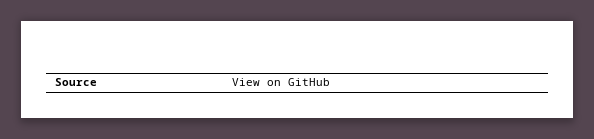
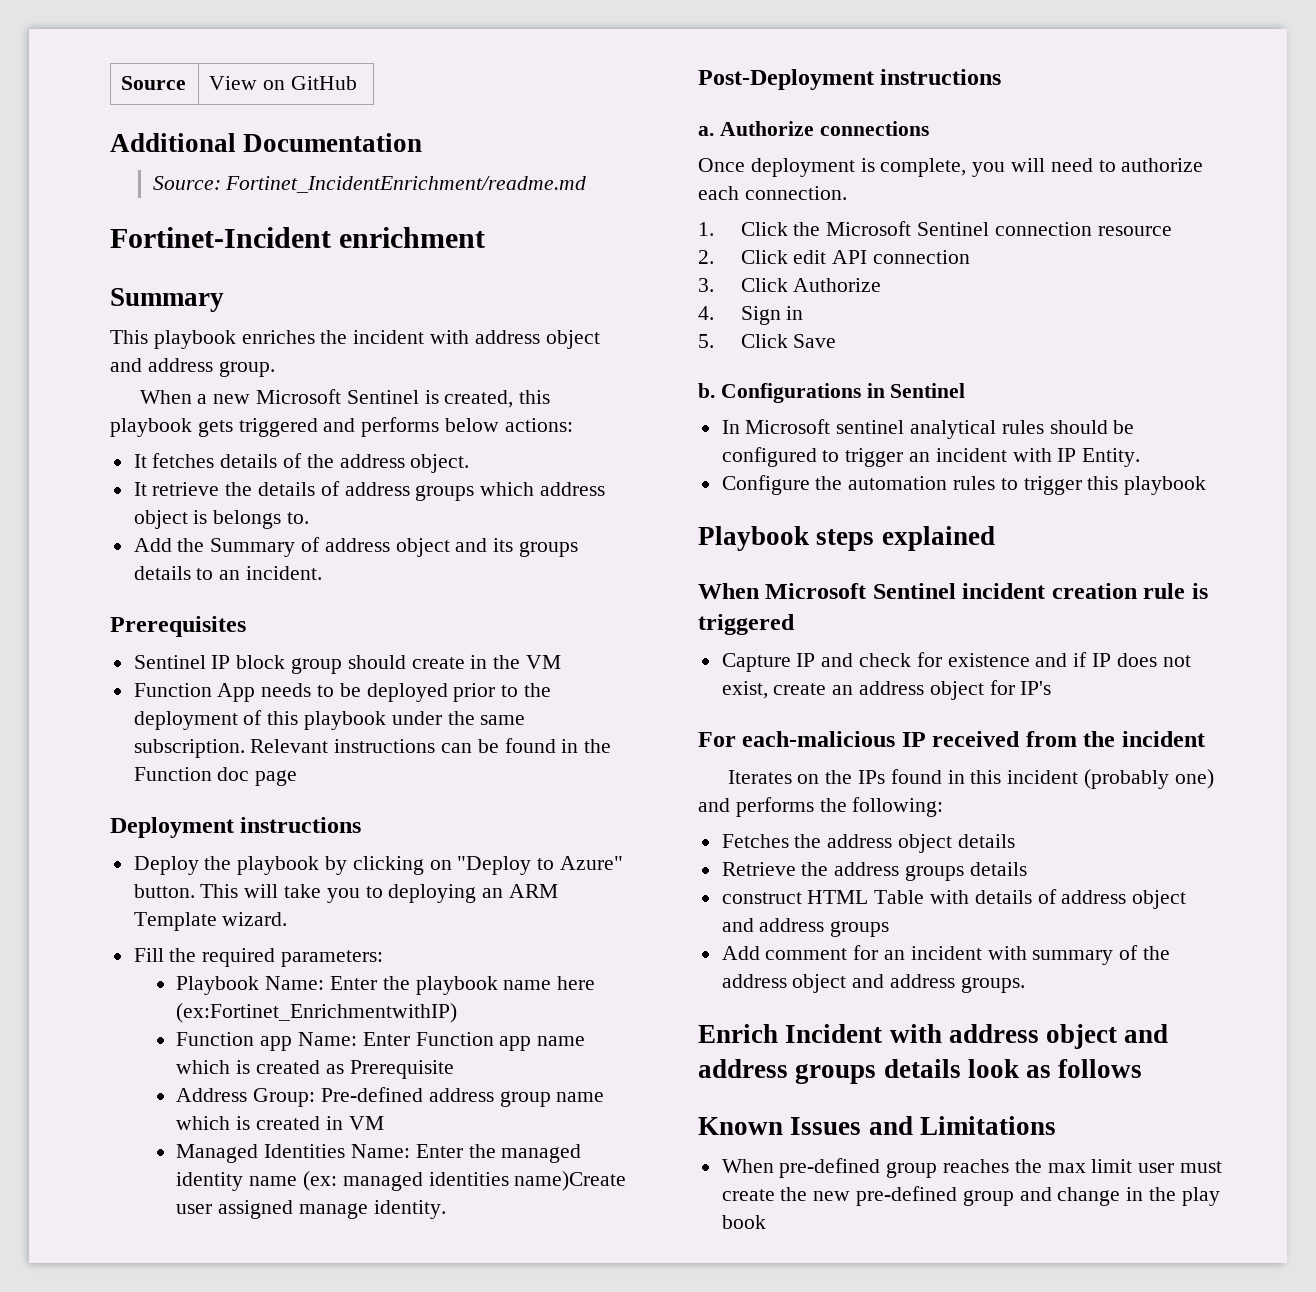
+ Additional Documentation
+ Source: Fortinet_IncidentEnrichment/readme.md
+ Fortinet-Incident enrichment
+ Summary
+ This playbook enriches the incident with address object and address group.
+ When a new Microsoft Sentinel is created, this playbook gets triggered and performs below actions:
+ It fetches details of the address object.
+ It retrieve the details of address groups which address object is belongs to.
+ Add the Summary of address object and its groups details to an incident.
+ Prerequisites
+ Sentinel IP block group should create in the VM
+ Function App needs to be deployed prior to the deployment of this playbook under the same subscription. Relevant instructions can be found in the Function doc page
+ Deployment instructions
+ Deploy the playbook by clicking on "Deploy to Azure" button. This will take you to deploying an ARM Template wizard.
+ Fill the required parameters:
+ Playbook Name: Enter the playbook name here (ex:Fortinet_EnrichmentwithIP)
+ Function app Name: Enter Function app name which is created as Prerequisite
+ Address Group: Pre-defined address group name which is created in VM
+ Managed Identities Name: Enter the managed identity name (ex: managed identities name)Create user assigned manage identity.
+ Post-Deployment instructions
+ a. Authorize connections
+ Once deployment is complete, you will need to authorize each connection.
+ 1. Click the Microsoft Sentinel connection resource
+ 2. Click edit API connection
+ 3. Click Authorize
+ 4. Sign in
+ 5. Click Save
+ b. Configurations in Sentinel
+ In Microsoft sentinel analytical rules should be configured to trigger an incident with IP Entity.
+ Configure the automation rules to trigger this playbook
+ Playbook steps explained
+ When Microsoft Sentinel incident creation rule is triggered
+ Capture IP and check for existence and if IP does not exist, create an address object for IP's
+ For each-malicious IP received from the incident
+ Iterates on the IPs found in this incident (probably one) and performs the following:
+ Fetches the address object details
+ Retrieve the address groups details
+ construct HTML Table with details of address object and address groups
+ Add comment for an incident with summary of the address object and address groups.
+ Enrich Incident with address object and address groups details look as follows
+ Known Issues and Limitations
+ When pre-defined group reaches the max limit user must create the new pre-defined group and change in the play book

